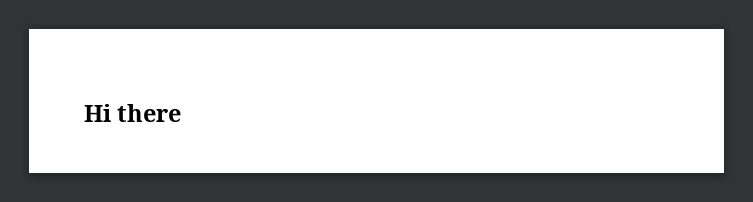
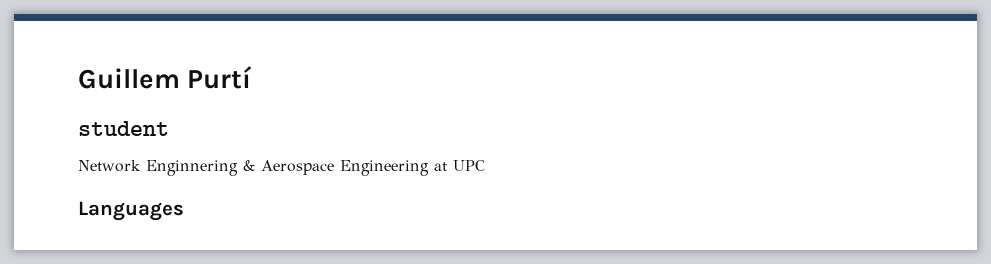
- Hi there
+ Guillem Purtí
+ student
+ Network Enginnering & Aerospace Engineering at UPC
+ Languages

